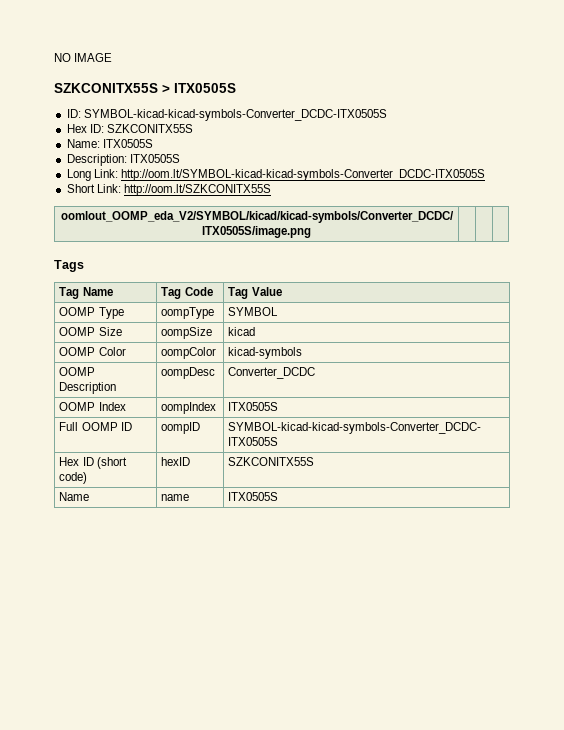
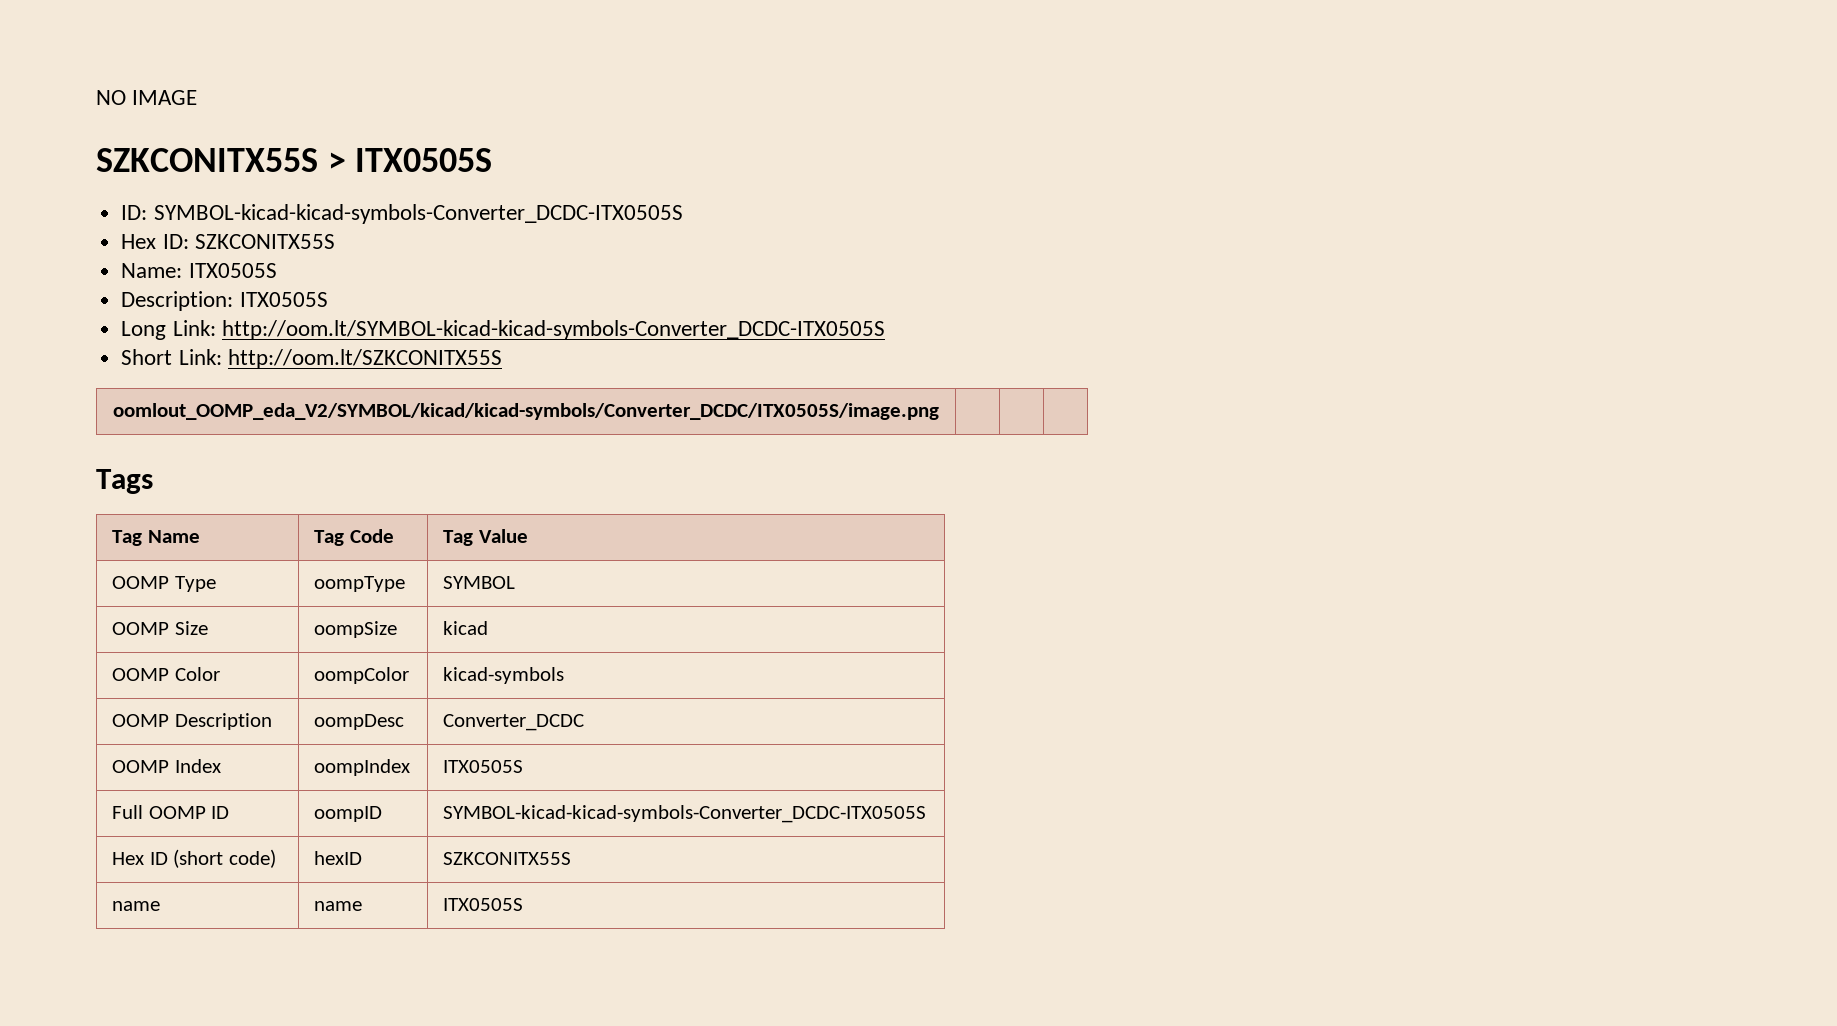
- Name | name | ITX0505S
+ name | name | ITX0505S

